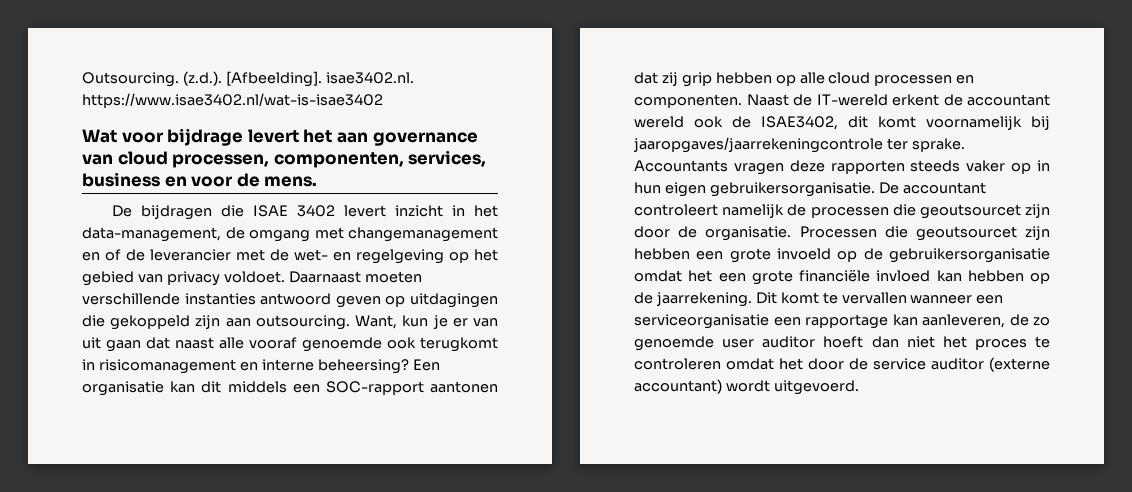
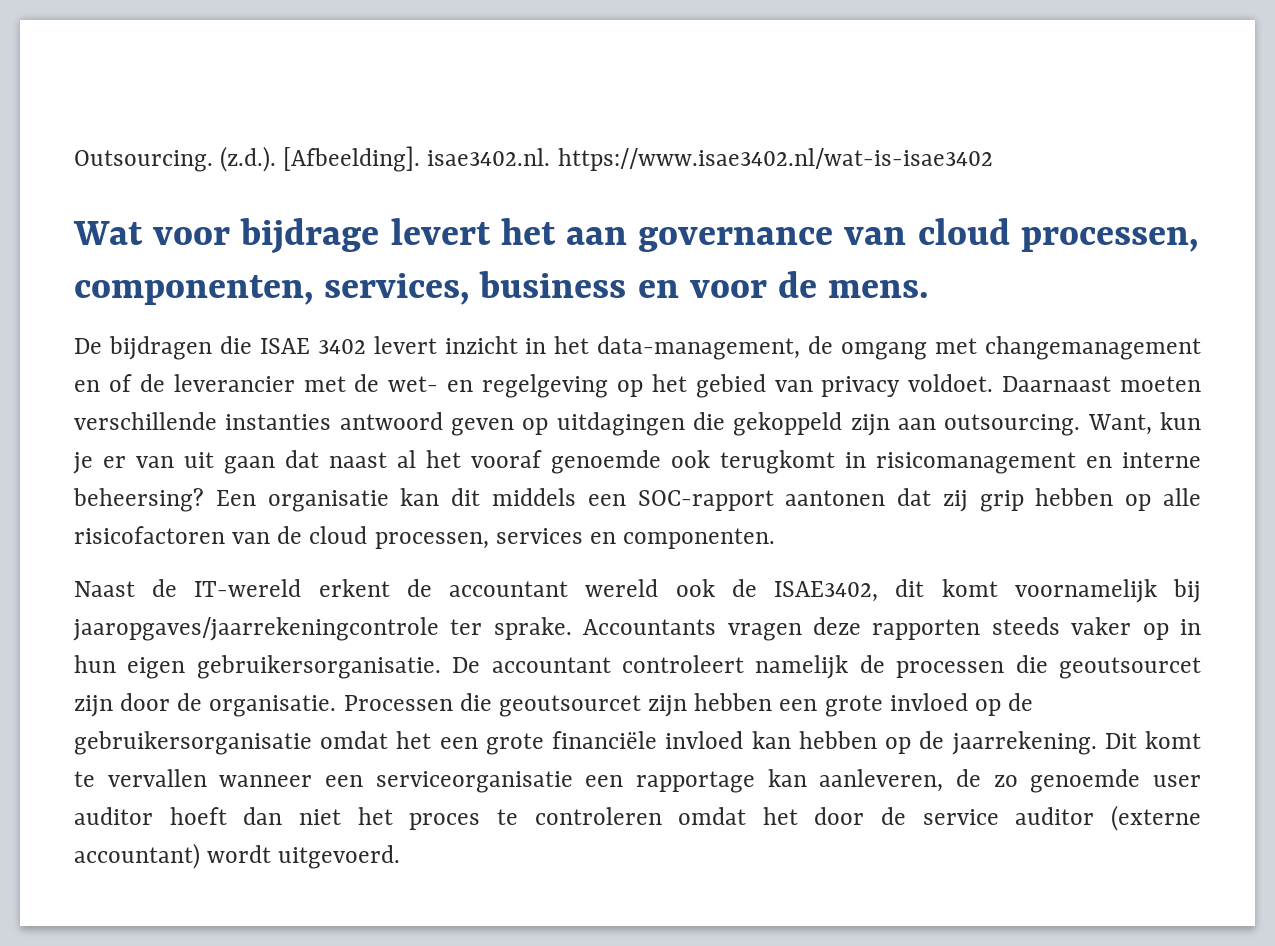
- Want, kun je er van uit gaan dat naast alle vooraf genoemde ook terugkomt in risicomanagement en interne beheersing?
+ Want, kun je er van uit gaan dat naast al het vooraf genoemde ook terugkomt in risicomanagement en interne beheersing?
- Een organisatie kan dit middels een SOC-rapport aantonen dat zij grip hebben op alle cloud processen en componenten. Naast de IT-wereld erkent de accountant wereld ook de ISAE3402, dit komt voornamelijk bij jaaropgaves/jaarrekeningcontrole ter sprake.
+ Een organisatie kan dit middels een SOC-rapport aantonen dat zij grip hebben op alle risicofactoren van de cloud processen, services en componenten.
+ Naast de IT-wereld erkent de accountant wereld ook de ISAE3402, dit komt voornamelijk bij jaaropgaves/jaarrekeningcontrole ter sprake.
- Processen die geoutsourcet zijn hebben een grote invoeld op de gebruikersorganisatie omdat het een grote financiële invloed kan hebben op de jaarrekening.
+ Processen die geoutsourcet zijn hebben een grote invloed op de gebruikersorganisatie omdat het een grote financiële invloed kan hebben op de jaarrekening.

